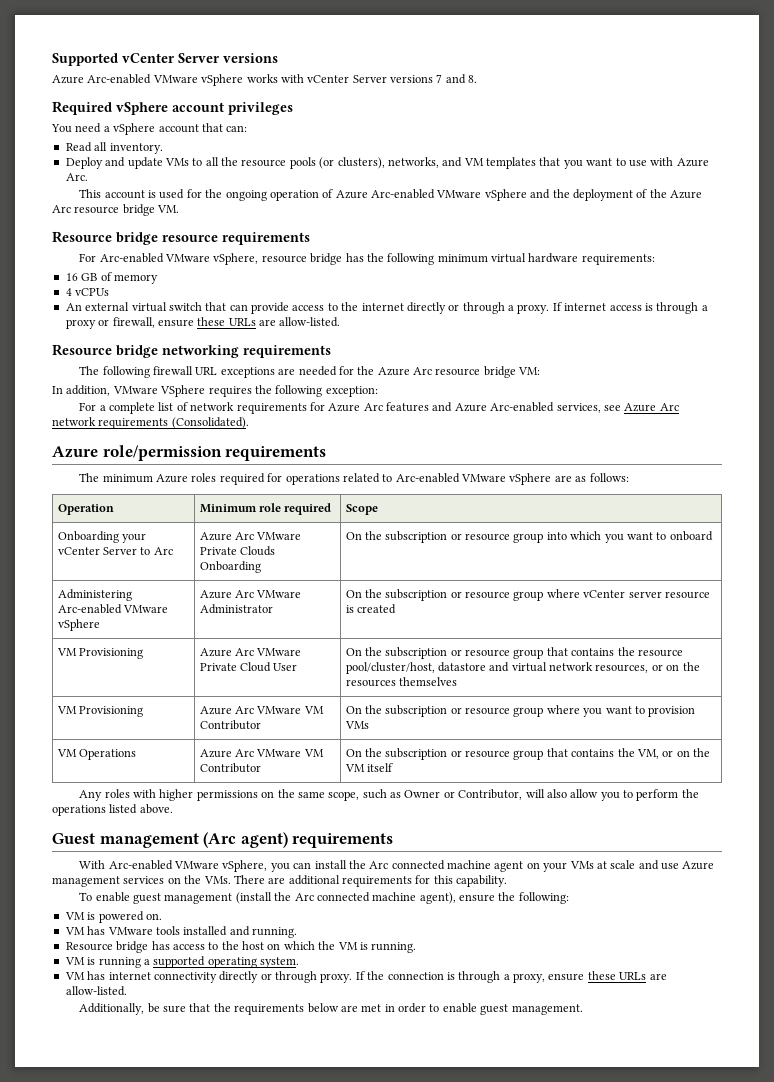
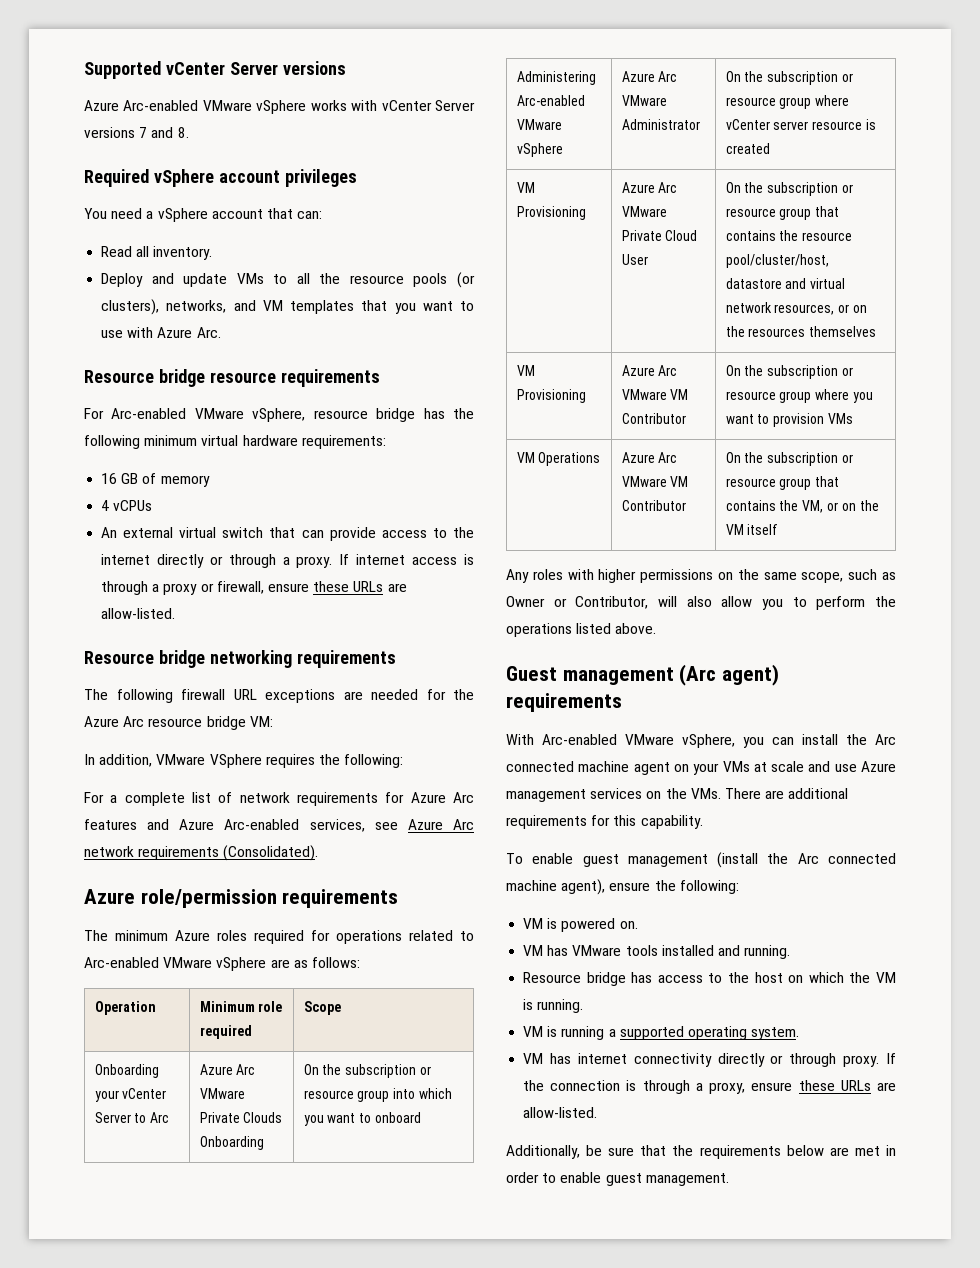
- This account is used for the ongoing operation of Azure Arc-enabled VMware vSphere and the deployment of the Azure Arc resource bridge VM.
- In addition, VMware VSphere requires the following exception:
+ In addition, VMware VSphere requires the following:

